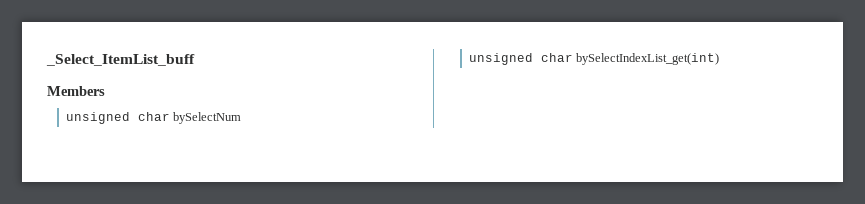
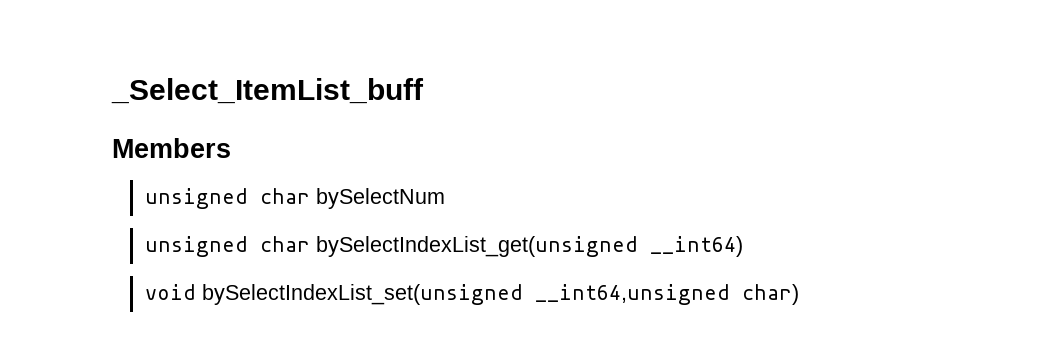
- unsigned char bySelectIndexList_get(int)
+ unsigned char bySelectIndexList_get(unsigned __int64)
+ void bySelectIndexList_set(unsigned __int64,unsigned char)

